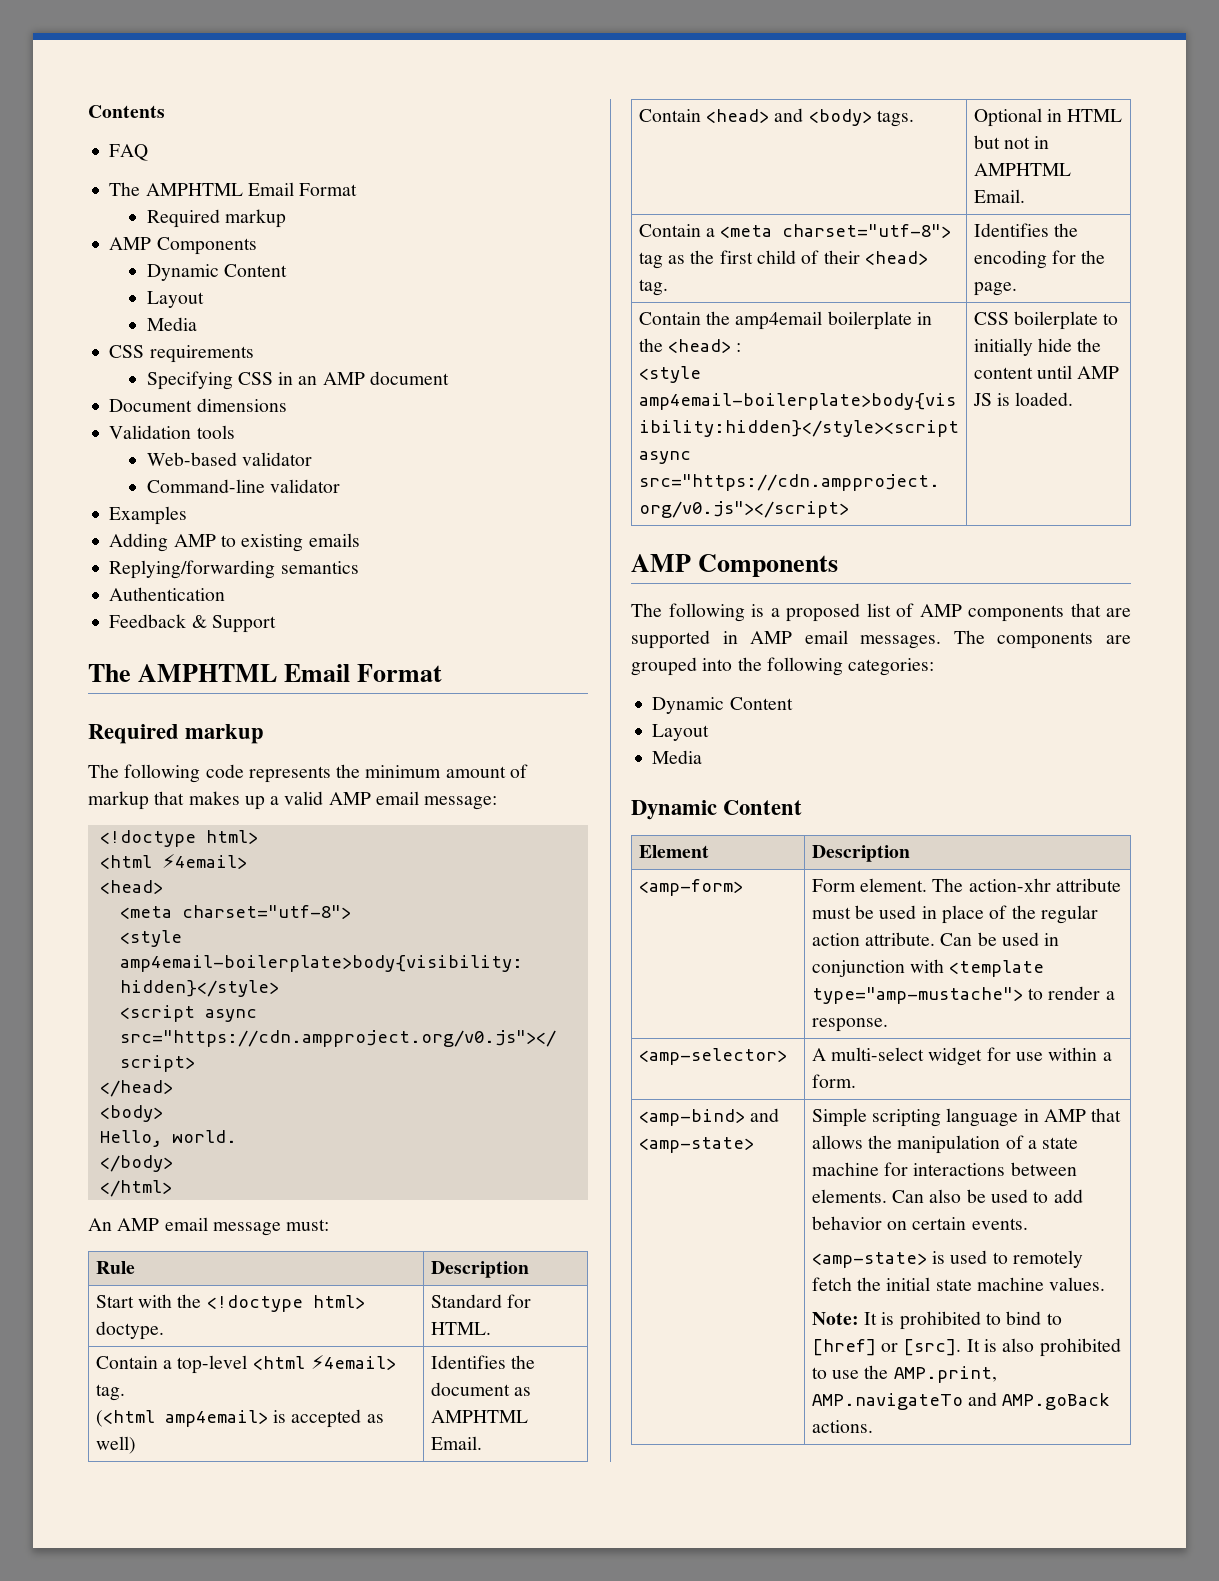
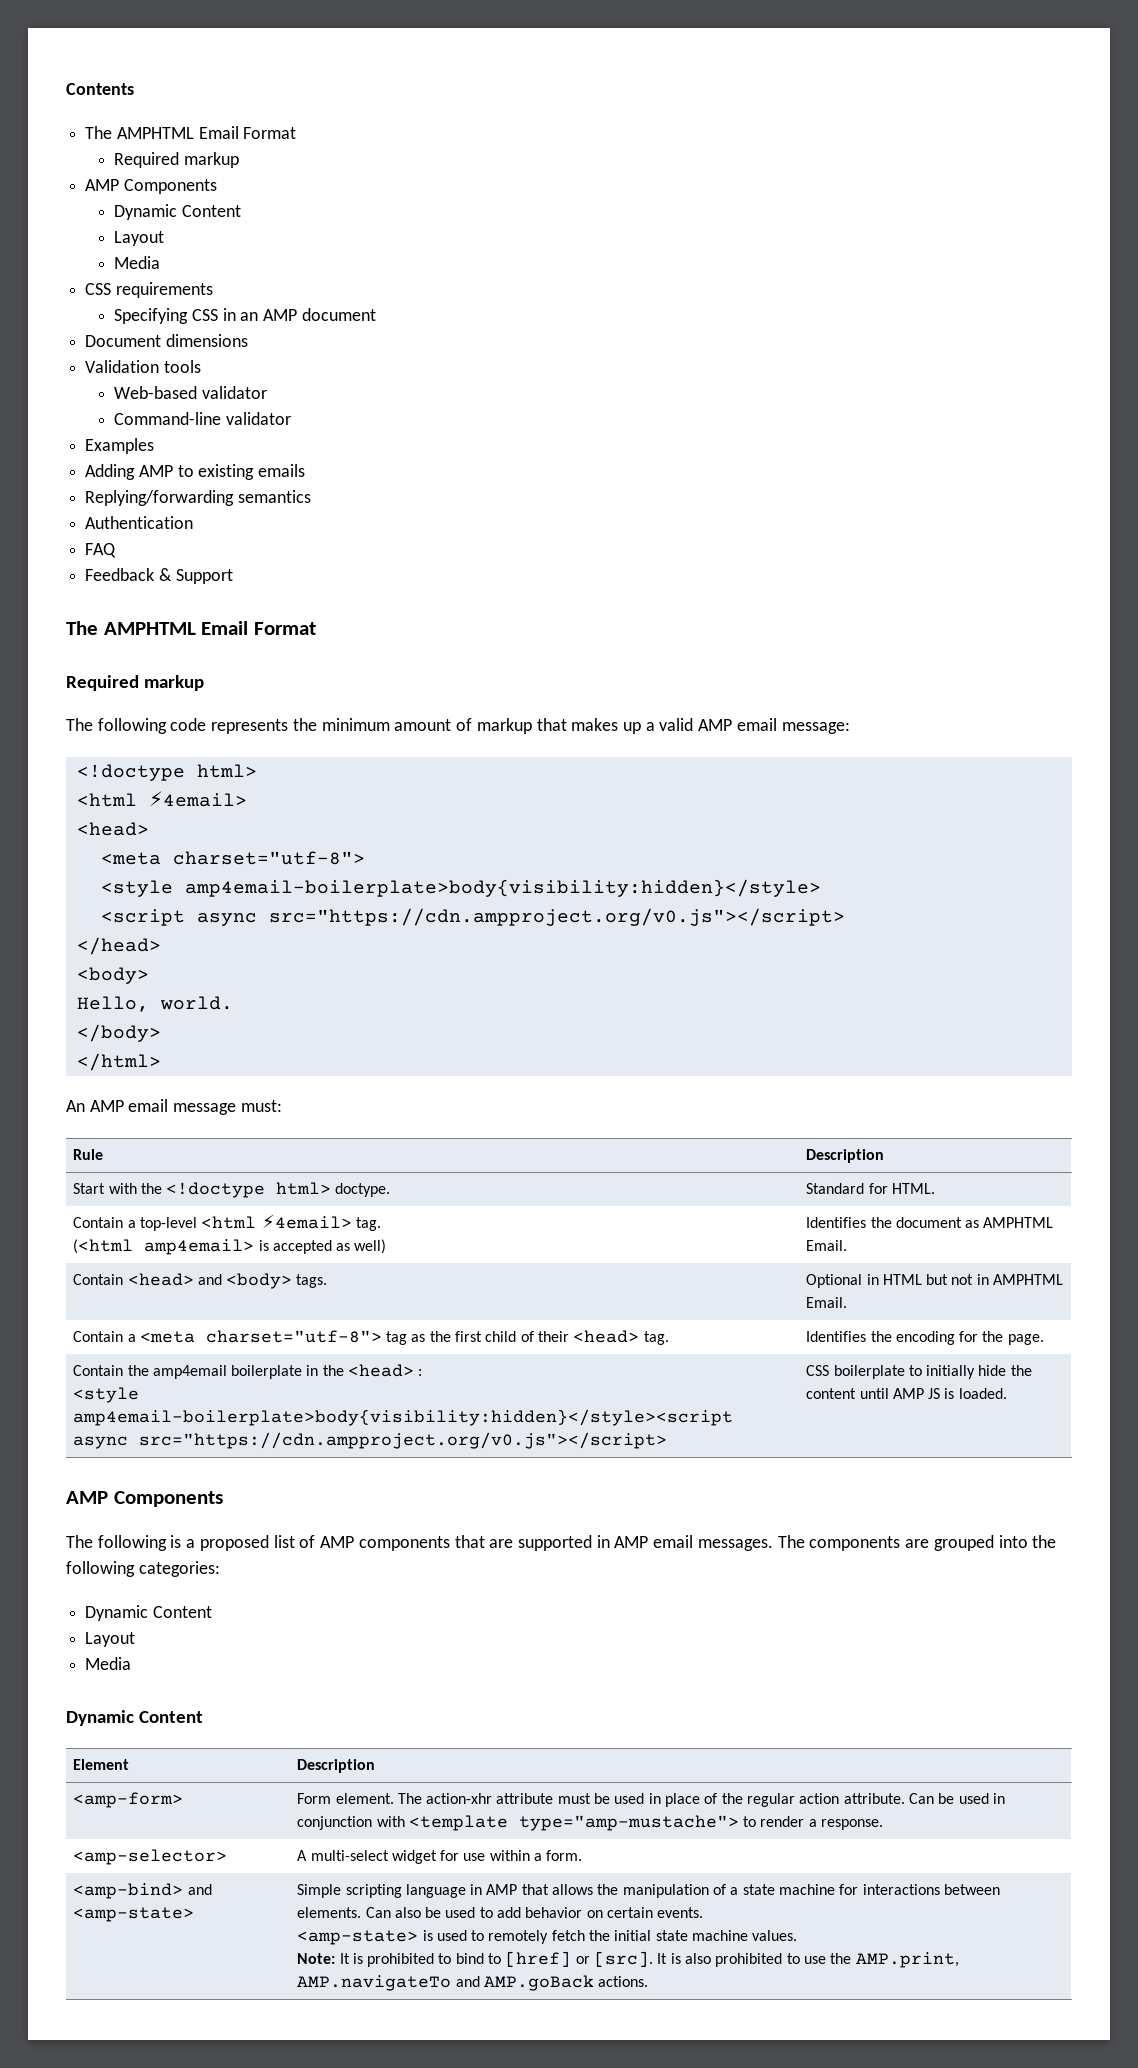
- FAQ
+ FAQ

